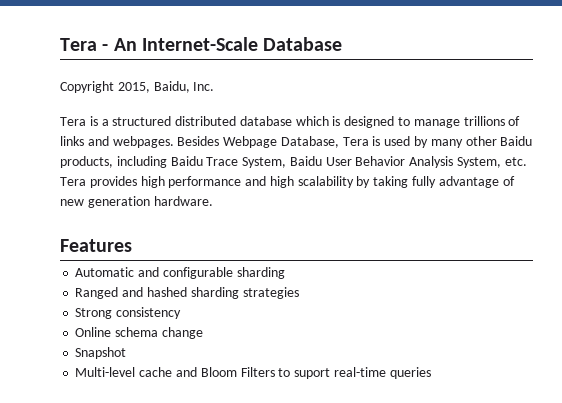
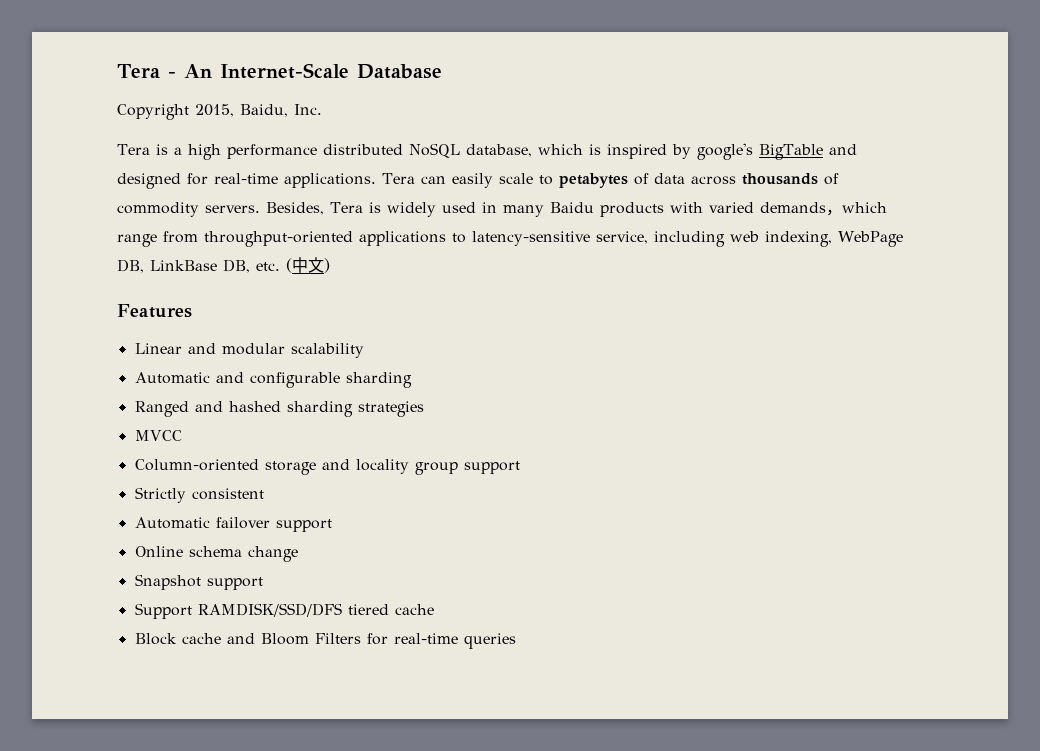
- Tera is a structured distributed database which is designed to manage trillions of links and webpages. Besides Webpage Database, Tera is used by many other Baidu products, including Baidu Trace System, Baidu User Behavior Analysis System, etc. Tera provides high performance and high scalability by taking fully advantage of new generation hardware.
+ Tera is a high performance distributed NoSQL database, which is inspired by google's BigTable and designed for real-time applications. Tera can easily scale to petabytes of data across thousands of commodity servers. Besides, Tera is widely used in many Baidu products with varied demands，which range from throughput-oriented applications to latency-sensitive service, including web indexing, WebPage DB, LinkBase DB, etc. (中文)
  Features
+ Linear and modular scalability
- Strong consistency
+ MVCC
+ Column-oriented storage and locality group support
+ Strictly consistent
+ Automatic failover support
  Online schema change
- Snapshot
- Multi-level cache and Bloom Filters to suport real-time queries
+ Snapshot support
+ Support RAMDISK/SSD/DFS tiered cache
+ Block cache and Bloom Filters for real-time queries

